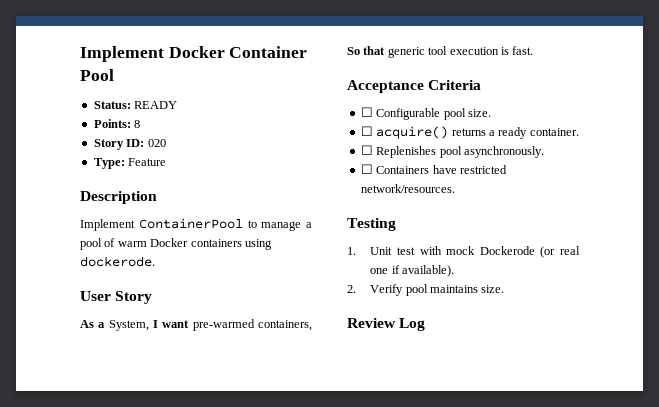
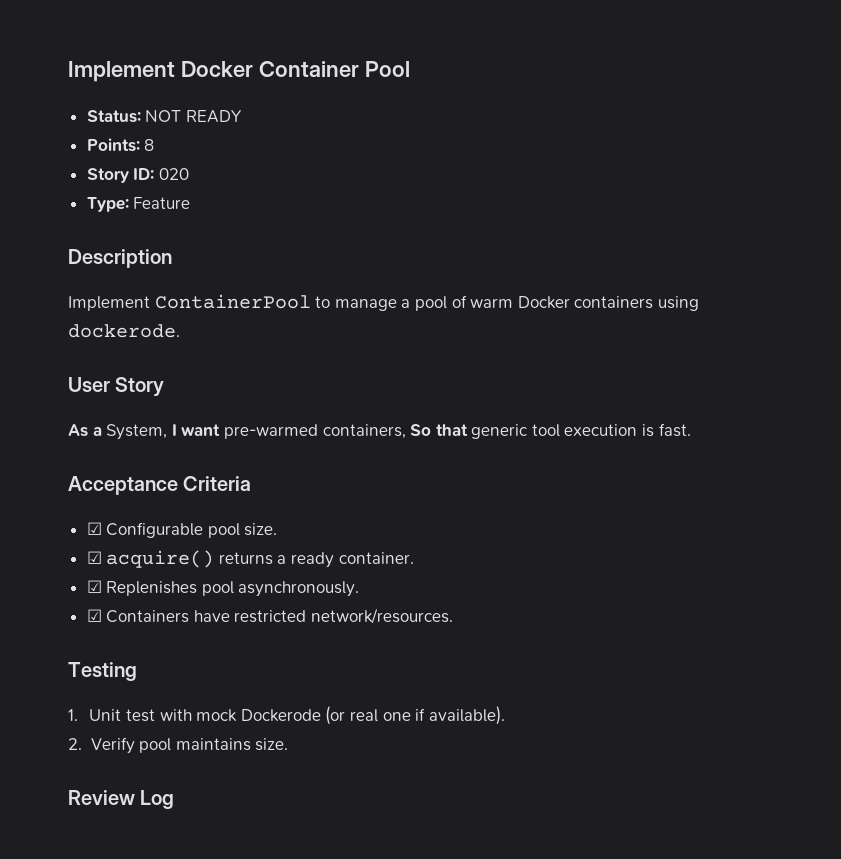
- Status: READY
+ Status: NOT READY
- ☐ Configurable pool size.
+ ☑ Configurable pool size.
- ☐ acquire() returns a ready container.
+ ☑ acquire() returns a ready container.
- ☐ Replenishes pool asynchronously.
+ ☑ Replenishes pool asynchronously.
- ☐ Containers have restricted network/resources.
+ ☑ Containers have restricted network/resources.

